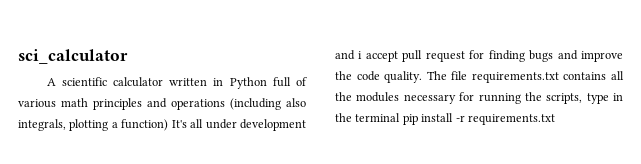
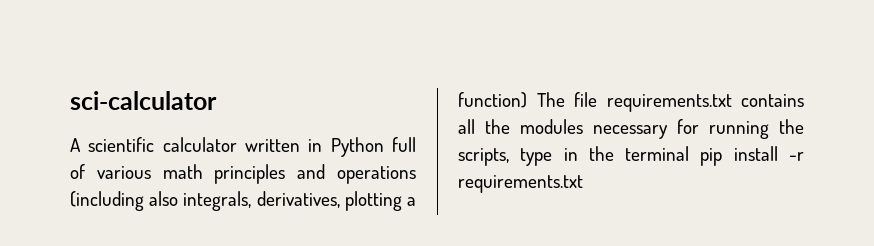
- sci_calculator
+ sci-calculator
- A scientific calculator written in Python full of various math principles and operations (including also integrals, plotting a function) It's all under development and i accept pull request for finding bugs and improve the code quality. The file requirements.txt contains all the modules necessary for running the scripts, type in the terminal pip install -r requirements.txt
+ A scientific calculator written in Python full of various math principles and operations (including also integrals, derivatives, plotting a function) The file requirements.txt contains all the modules necessary for running the scripts, type in the terminal pip install -r requirements.txt

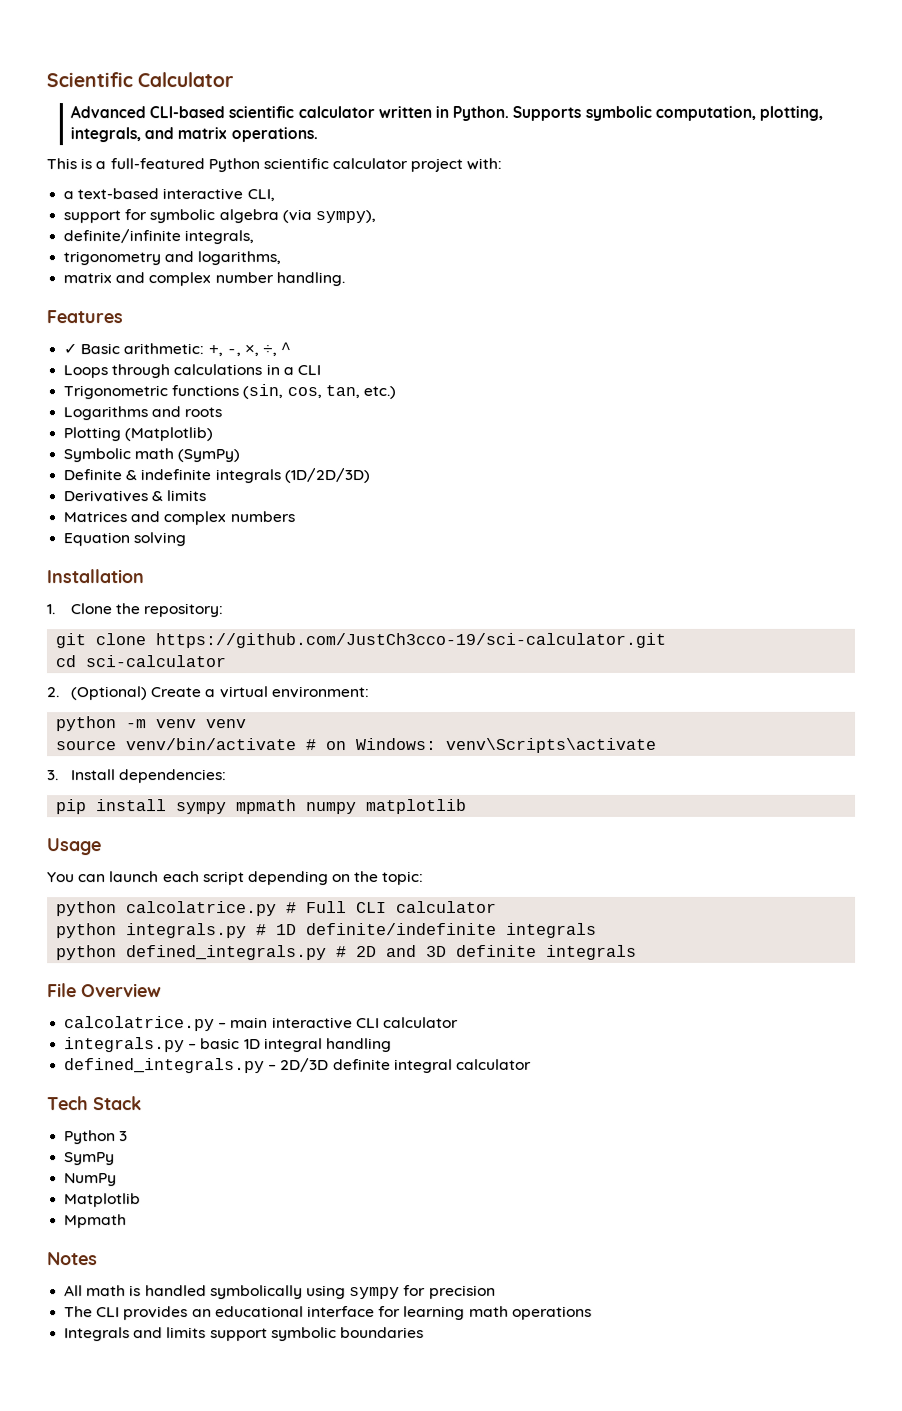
- sci-calculator
- A scientific calculator written in Python full of various math principles and operations (including also integrals, derivatives, plotting a function) The file requirements.txt contains all the modules necessary for running the scripts, type in the terminal pip install -r requirements.txt
+ Scientific Calculator
+ Advanced CLI-based scientific calculator written in Python. Supports symbolic computation, plotting, integrals, and matrix operations.
+ This is a full-featured Python scientific calculator project with:
+ a text-based interactive CLI,
+ support for symbolic algebra (via sympy),
+ definite/infinite integrals,
+ trigonometry and logarithms,
+ matrix and complex number handling.
+ Features
+ ✓ Basic arithmetic: +, -, ×, ÷, ^
+ Loops through calculations in a CLI
+ Trigonometric functions (sin, cos, tan, etc.)
+ Logarithms and roots
+ Plotting (Matplotlib)
+ Symbolic math (SymPy)
+ Definite & indefinite integrals (1D/2D/3D)
+ Derivatives & limits
+ Matrices and complex numbers
+ Equation solving
+ Installation
+ 1. Clone the repository:
+ git clone https://github.com/JustCh3cco-19/sci-calculator.git
+ cd sci-calculator
+ 2. (Optional) Create a virtual environment:
+ python -m venv venv
+ source venv/bin/activate # on Windows: venv\Scripts\activate
+ 3. Install dependencies:
+ pip install sympy mpmath numpy matplotlib
+ Usage
+ You can launch each script depending on the topic:
+ python calcolatrice.py # Full CLI calculator
+ python integrals.py # 1D definite/indefinite integrals
+ python defined_integrals.py # 2D and 3D definite integrals
+ File Overview
+ calcolatrice.py – main interactive CLI calculator
+ integrals.py – basic 1D integral handling
+ defined_integrals.py – 2D/3D definite integral calculator
+ Tech Stack
+ Python 3
+ SymPy
+ NumPy
+ Matplotlib
+ Mpmath
+ Notes
+ All math is handled symbolically using sympy for precision
+ The CLI provides an educational interface for learning math operations
+ Integrals and limits support symbolic boundaries

